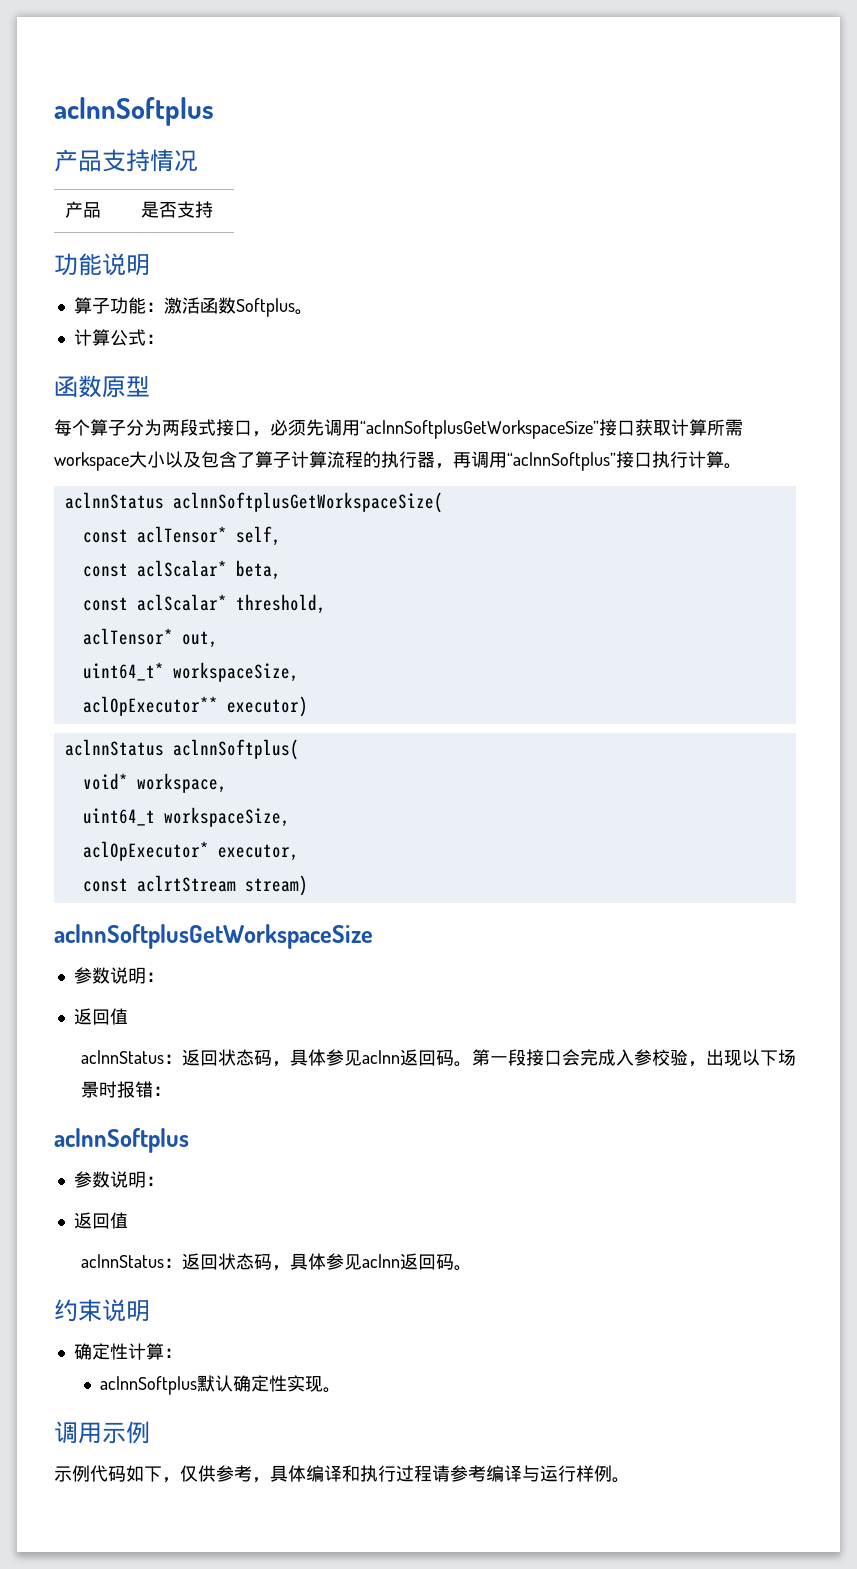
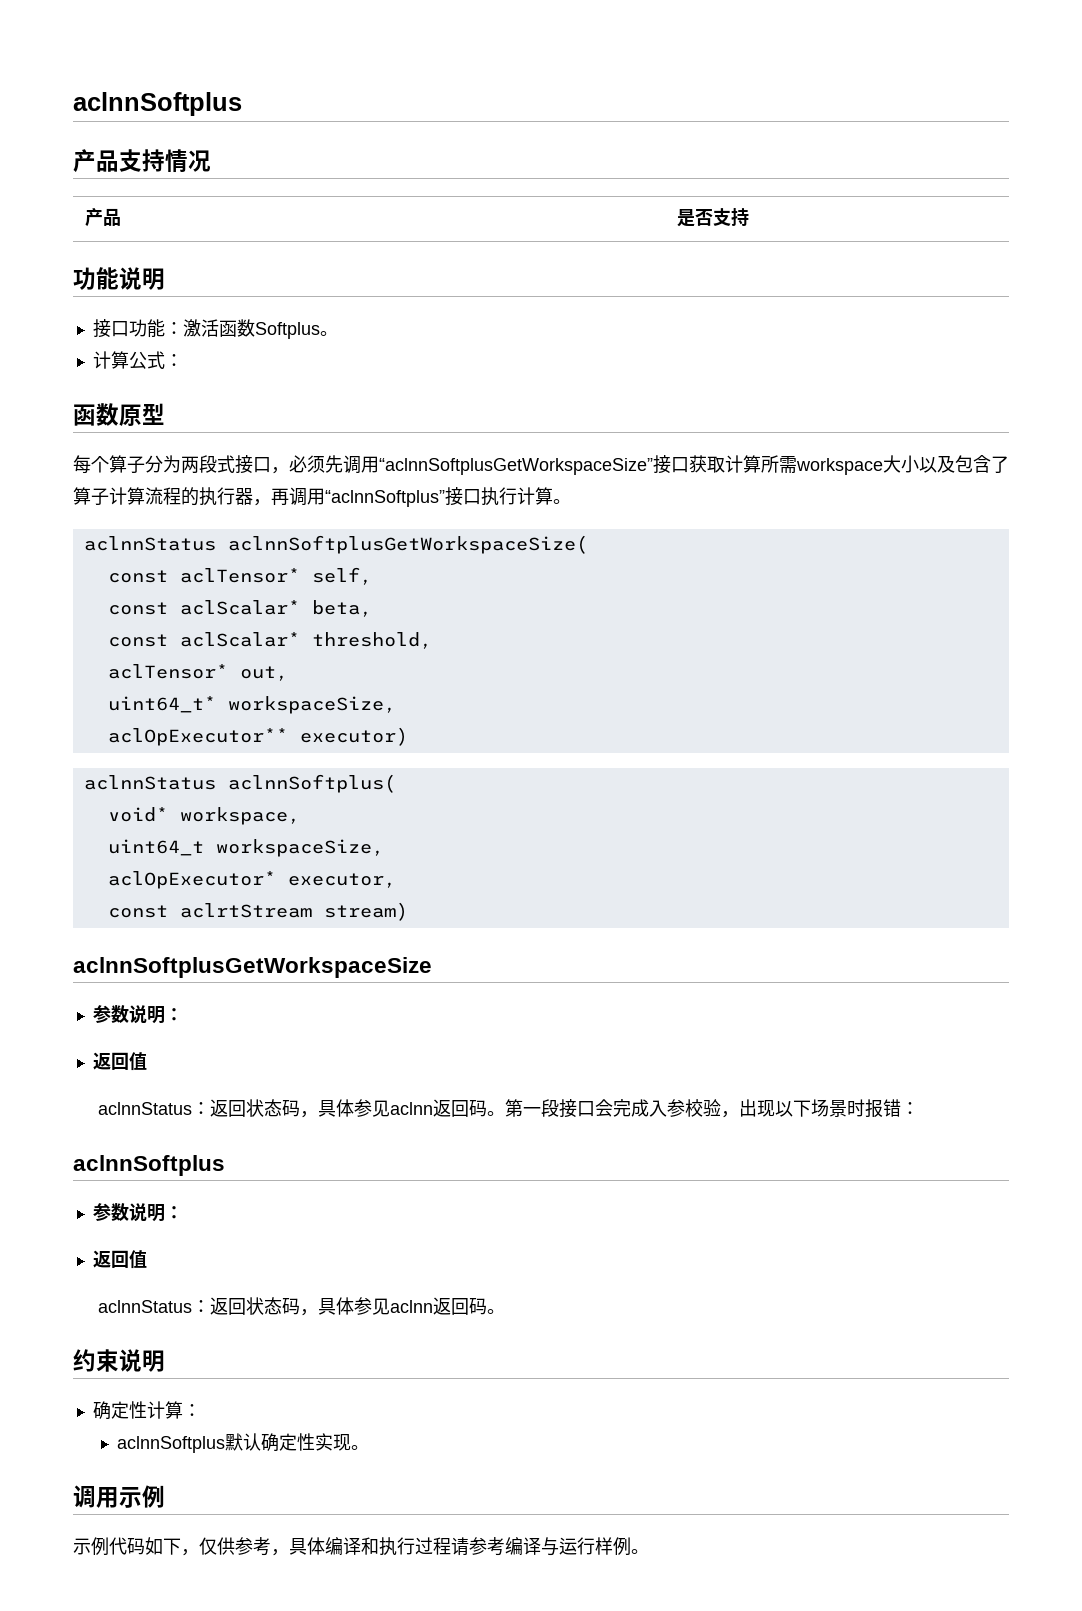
- 算子功能：激活函数Softplus。
+ 接口功能：激活函数Softplus。

